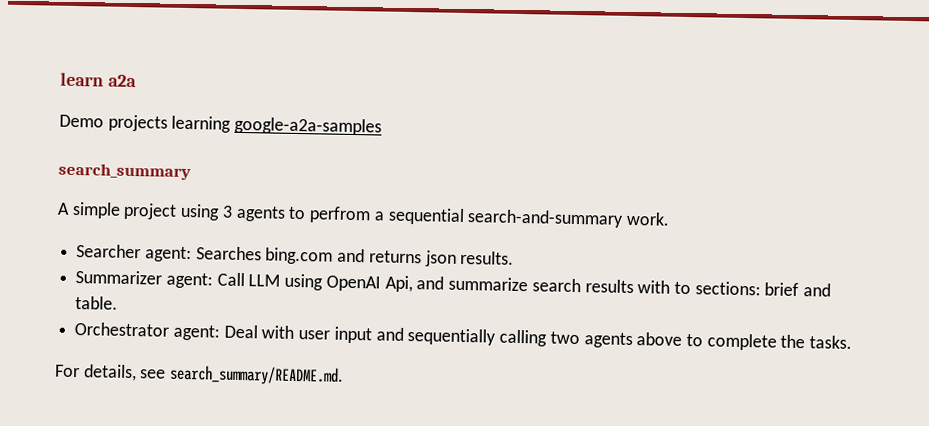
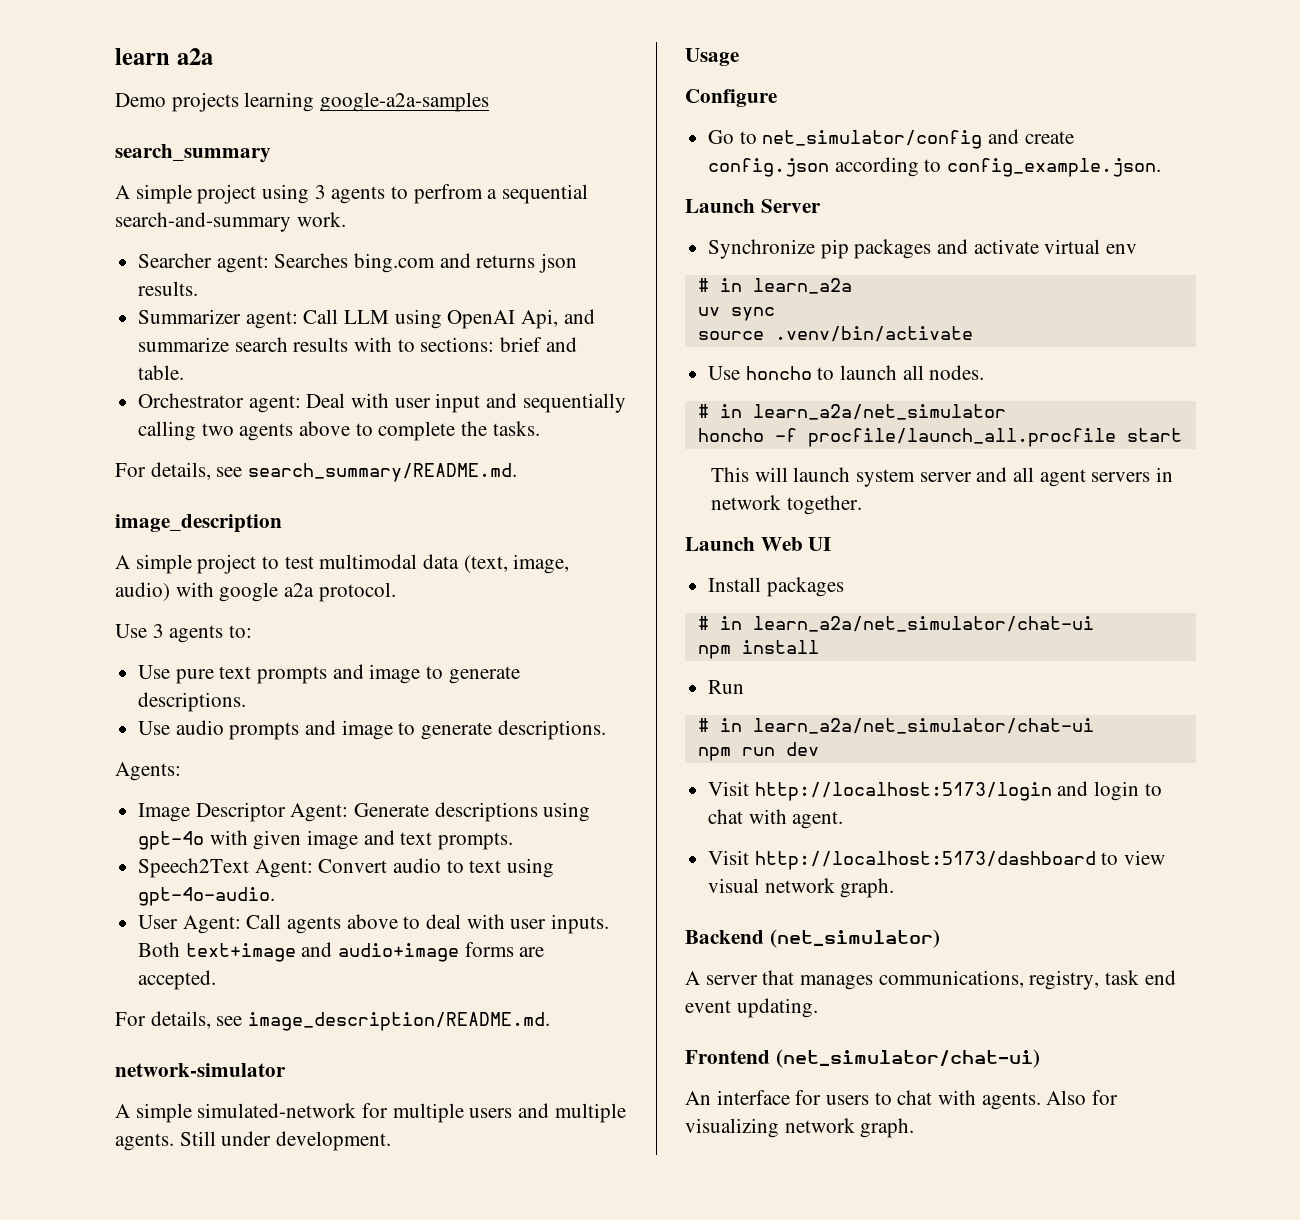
+ image_description
+ A simple project to test multimodal data (text, image, audio) with google a2a protocol.
+ Use 3 agents to:
+ Use pure text prompts and image to generate descriptions.
+ Use audio prompts and image to generate descriptions.
+ Agents:
+ Image Descriptor Agent: Generate descriptions using gpt-4o with given image and text prompts.
+ Speech2Text Agent: Convert audio to text using gpt-4o-audio.
+ User Agent: Call agents above to deal with user inputs. Both text+image and audio+image forms are accepted.
+ For details, see image_description/README.md.
+ network-simulator
+ A simple simulated-network for multiple users and multiple agents. Still under development.
+ Usage
+ Configure
+ Go to net_simulator/config and create config.json according to config_example.json.
+ Launch Server
+ Synchronize pip packages and activate virtual env
+ # in learn_a2a
+ uv sync
+ source .venv/bin/activate
+ Use honcho to launch all nodes.
+ # in learn_a2a/net_simulator
+ honcho -f procfile/launch_all.procfile start
+ This will launch system server and all agent servers in network together.
+ Launch Web UI
+ Install packages
+ # in learn_a2a/net_simulator/chat-ui
+ npm install
+ Run
+ # in learn_a2a/net_simulator/chat-ui
+ npm run dev
+ Visit http://localhost:5173/login and login to chat with agent.
+ Visit http://localhost:5173/dashboard to view visual network graph.
+ Backend (net_simulator)
+ A server that manages communications, registry, task end event updating.
+ Frontend (net_simulator/chat-ui)
+ An interface for users to chat with agents. Also for visualizing network graph.

